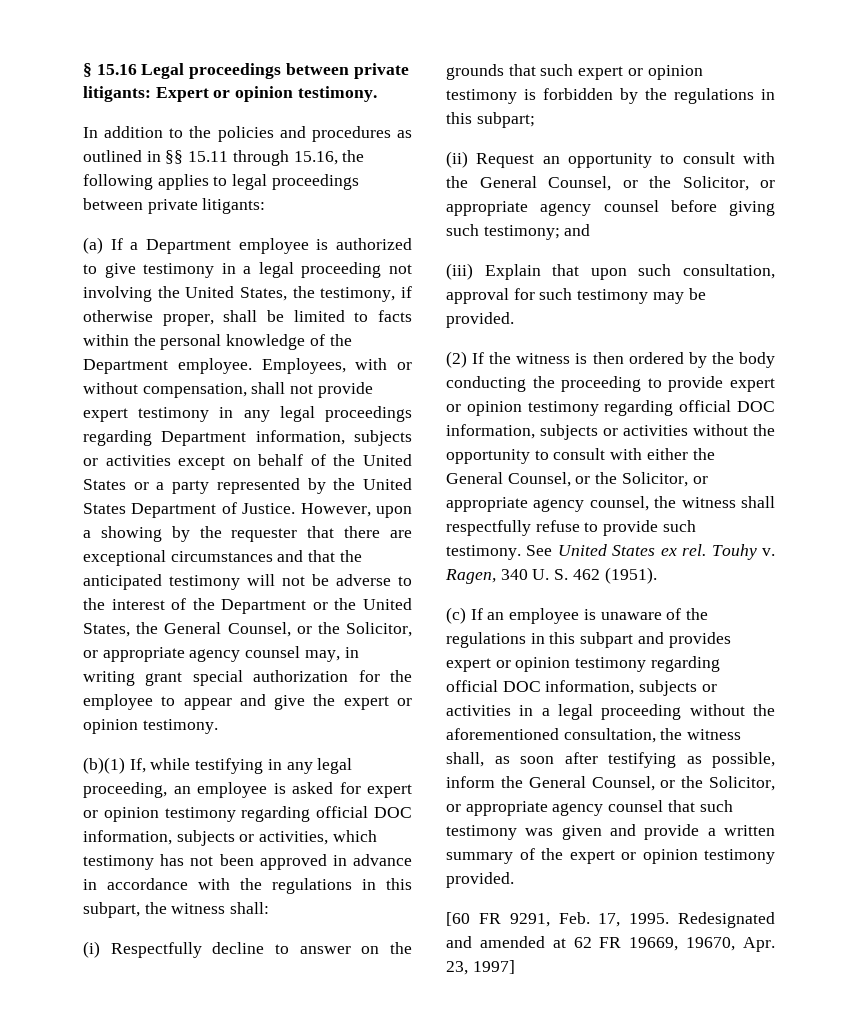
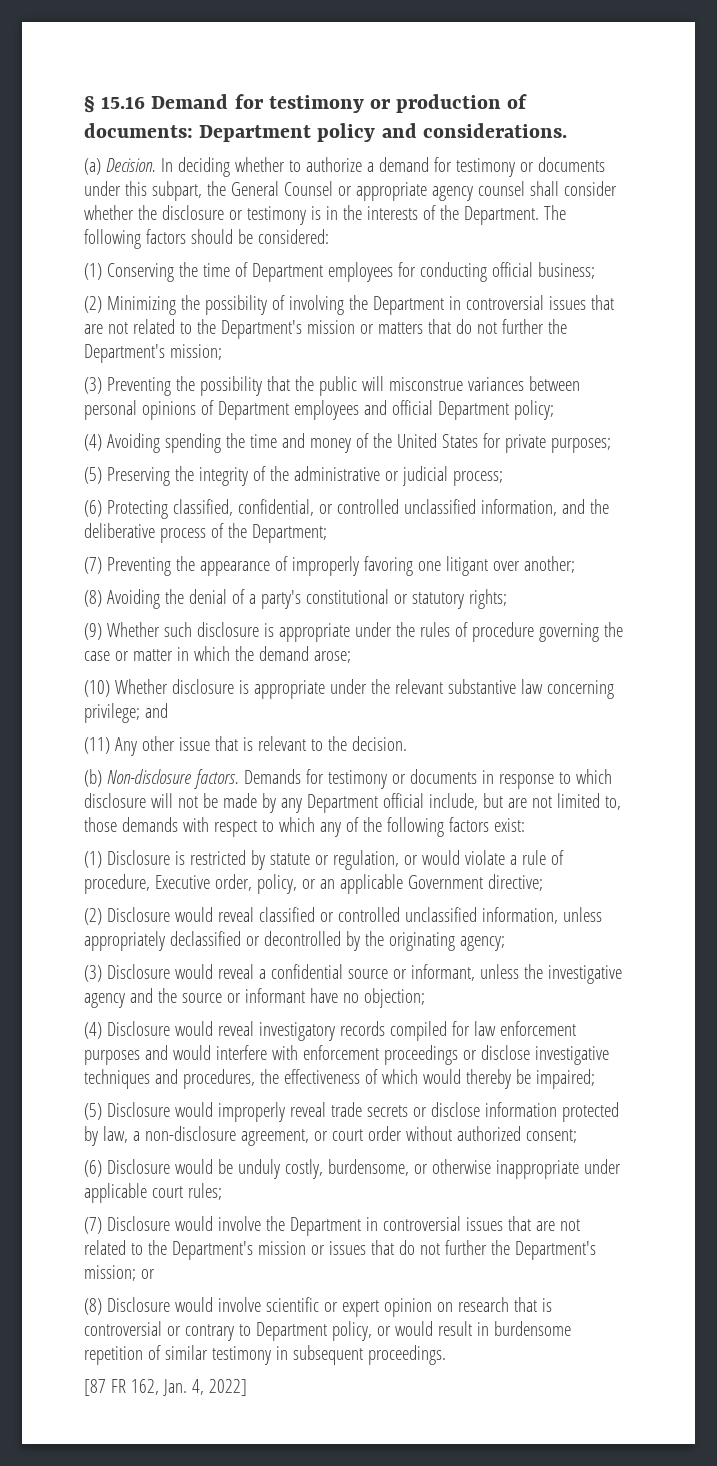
- § 15.16 Legal proceedings between private litigants: Expert or opinion testimony.
- In addition to the policies and procedures as outlined in §§ 15.11 through 15.16, the following applies to legal proceedings between private litigants:
- (a) If a Department employee is authorized to give testimony in a legal proceeding not involving the United States, the testimony, if otherwise proper, shall be limited to facts within the personal knowledge of the Department employee. Employees, with or without compensation, shall not provide expert testimony in any legal proceedings regarding Department information, subjects or activities except on behalf of the United States or a party represented by the United States Department of Justice. However, upon a showing by the requester that there are exceptional circumstances and that the anticipated testimony will not be adverse to the interest of the Department or the United States, the General Counsel, or the Solicitor, or appropriate agency counsel may, in writing grant special authorization for the employee to appear and give the expert or opinion testimony.
- (b)(1) If, while testifying in any legal proceeding, an employee is asked for expert or opinion testimony regarding official DOC information, subjects or activities, which testimony has not been approved in advance in accordance with the regulations in this subpart, the witness shall:
- (i) Respectfully decline to answer on the grounds that such expert or opinion testimony is forbidden by the regulations in this subpart;
- (ii) Request an opportunity to consult with the General Counsel, or the Solicitor, or appropriate agency counsel before giving such testimony; and
- (iii) Explain that upon such consultation, approval for such testimony may be provided.
- (2) If the witness is then ordered by the body conducting the proceeding to provide expert or opinion testimony regarding official DOC information, subjects or activities without the opportunity to consult with either the General Counsel, or the Solicitor, or appropriate agency counsel, the witness shall respectfully refuse to provide such testimony. See United States ex rel. Touhy v. Ragen, 340 U. S. 462 (1951).
- (c) If an employee is unaware of the regulations in this subpart and provides expert or opinion testimony regarding official DOC information, subjects or activities in a legal proceeding without the aforementioned consultation, the witness shall, as soon after testifying as possible, inform the General Counsel, or the Solicitor, or appropriate agency counsel that such testimony was given and provide a written summary of the expert or opinion testimony provided.
- [60 FR 9291, Feb. 17, 1995. Redesignated and amended at 62 FR 19669, 19670, Apr. 23, 1997]
+ § 15.16 Demand for testimony or production of documents: Department policy and considerations.
+ (a) Decision. In deciding whether to authorize a demand for testimony or documents under this subpart, the General Counsel or appropriate agency counsel shall consider whether the disclosure or testimony is in the interests of the Department. The following factors should be considered:
+ (1) Conserving the time of Department employees for conducting official business;
+ (2) Minimizing the possibility of involving the Department in controversial issues that are not related to the Department's mission or matters that do not further the Department's mission;
+ (3) Preventing the possibility that the public will misconstrue variances between personal opinions of Department employees and official Department policy;
+ (4) Avoiding spending the time and money of the United States for private purposes;
+ (5) Preserving the integrity of the administrative or judicial process;
+ (6) Protecting classified, confidential, or controlled unclassified information, and the deliberative process of the Department;
+ (7) Preventing the appearance of improperly favoring one litigant over another;
+ (8) Avoiding the denial of a party's constitutional or statutory rights;
+ (9) Whether such disclosure is appropriate under the rules of procedure governing the case or matter in which the demand arose;
+ (10) Whether disclosure is appropriate under the relevant substantive law concerning privilege; and
+ (11) Any other issue that is relevant to the decision.
+ (b) Non-disclosure factors. Demands for testimony or documents in response to which disclosure will not be made by any Department official include, but are not limited to, those demands with respect to which any of the following factors exist:
+ (1) Disclosure is restricted by statute or regulation, or would violate a rule of procedure, Executive order, policy, or an applicable Government directive;
+ (2) Disclosure would reveal classified or controlled unclassified information, unless appropriately declassified or decontrolled by the originating agency;
+ (3) Disclosure would reveal a confidential source or informant, unless the investigative agency and the source or informant have no objection;
+ (4) Disclosure would reveal investigatory records compiled for law enforcement purposes and would interfere with enforcement proceedings or disclose investigative techniques and procedures, the effectiveness of which would thereby be impaired;
+ (5) Disclosure would improperly reveal trade secrets or disclose information protected by law, a non-disclosure agreement, or court order without authorized consent;
+ (6) Disclosure would be unduly costly, burdensome, or otherwise inappropriate under applicable court rules;
+ (7) Disclosure would involve the Department in controversial issues that are not related to the Department's mission or issues that do not further the Department's mission; or
+ (8) Disclosure would involve scientific or expert opinion on research that is controversial or contrary to Department policy, or would result in burdensome repetition of similar testimony in subsequent proceedings.
+ [87 FR 162, Jan. 4, 2022]

